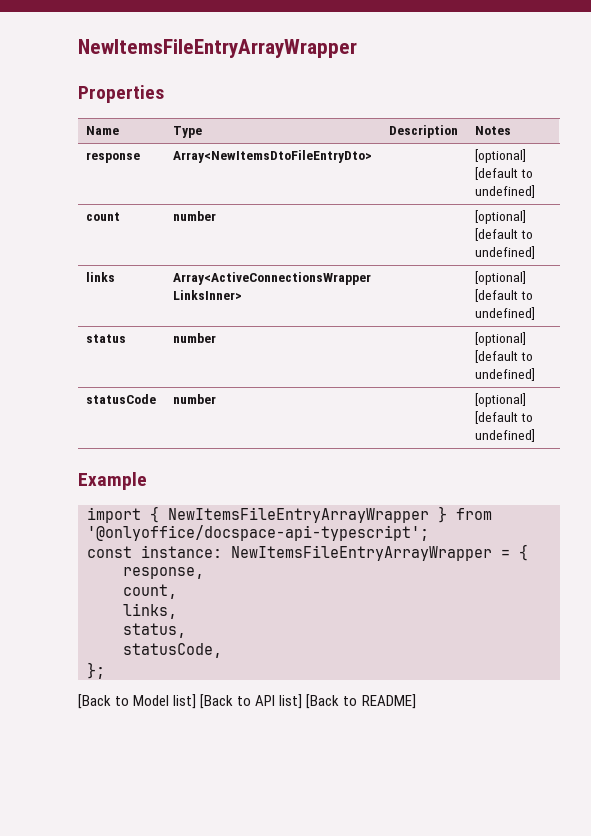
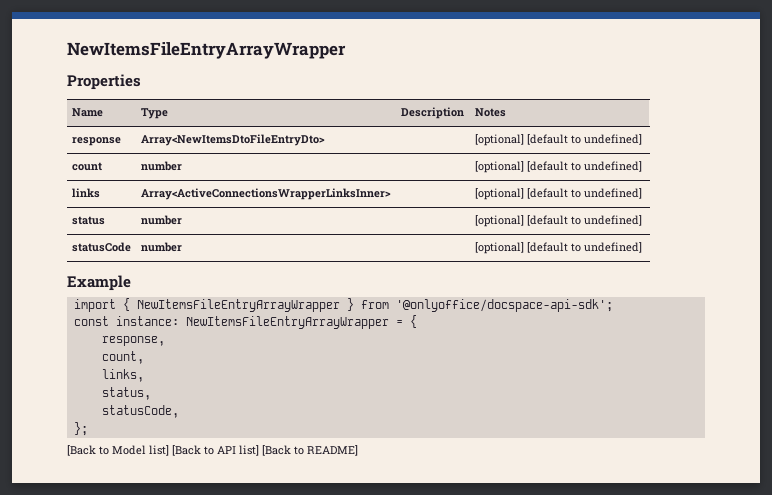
- import { NewItemsFileEntryArrayWrapper } from '@onlyoffice/docspace-api-typescript';
+ import { NewItemsFileEntryArrayWrapper } from '@onlyoffice/docspace-api-sdk';

